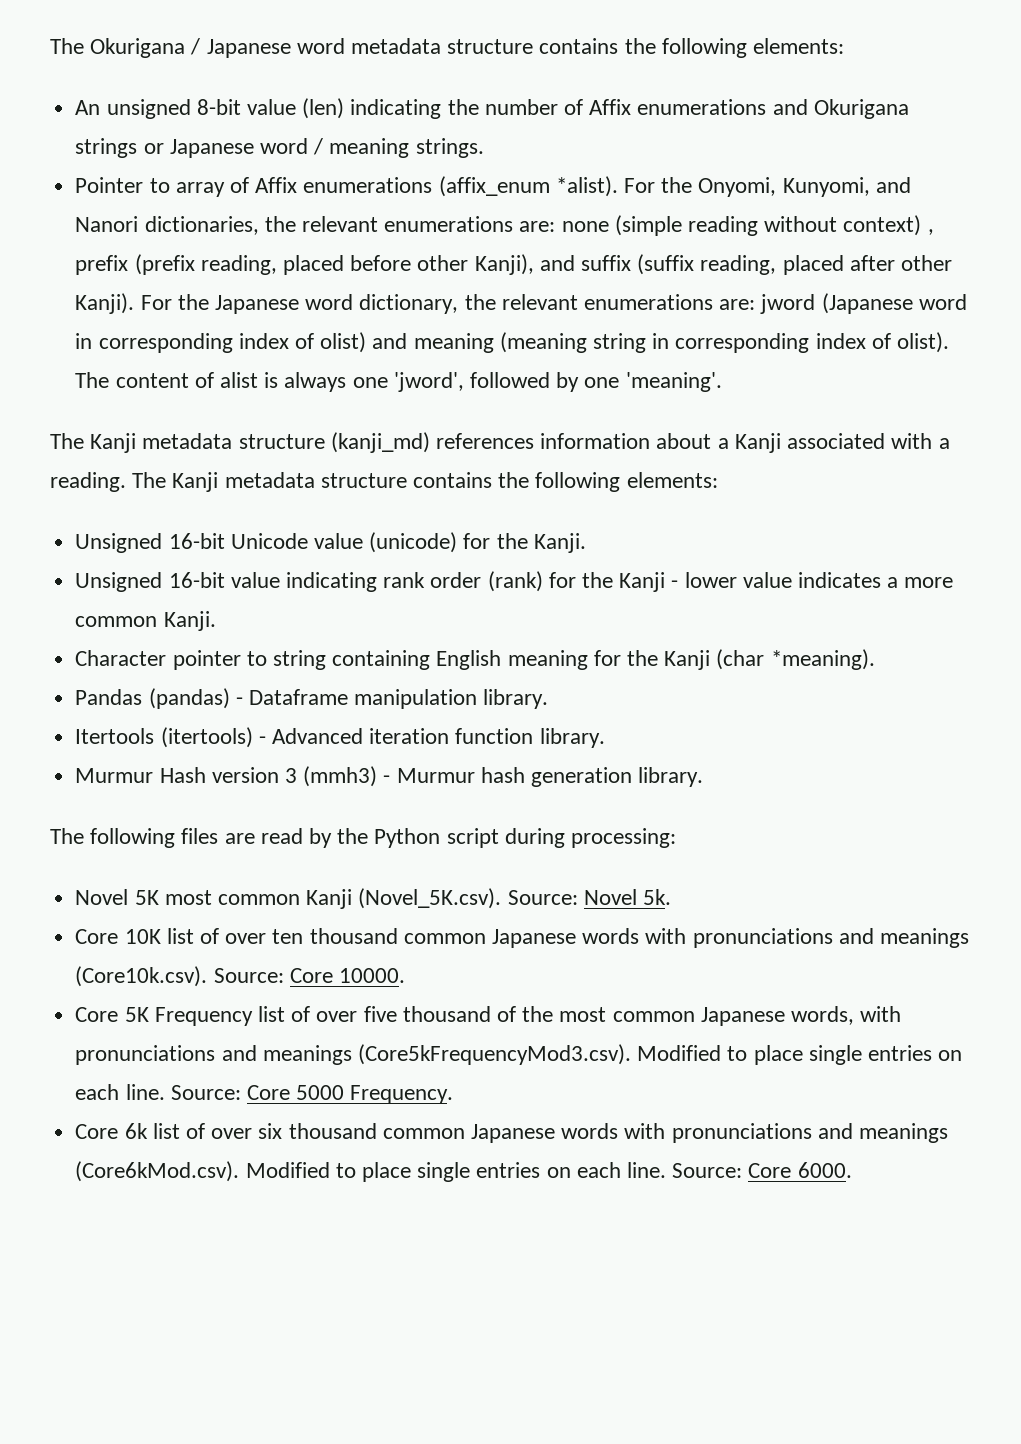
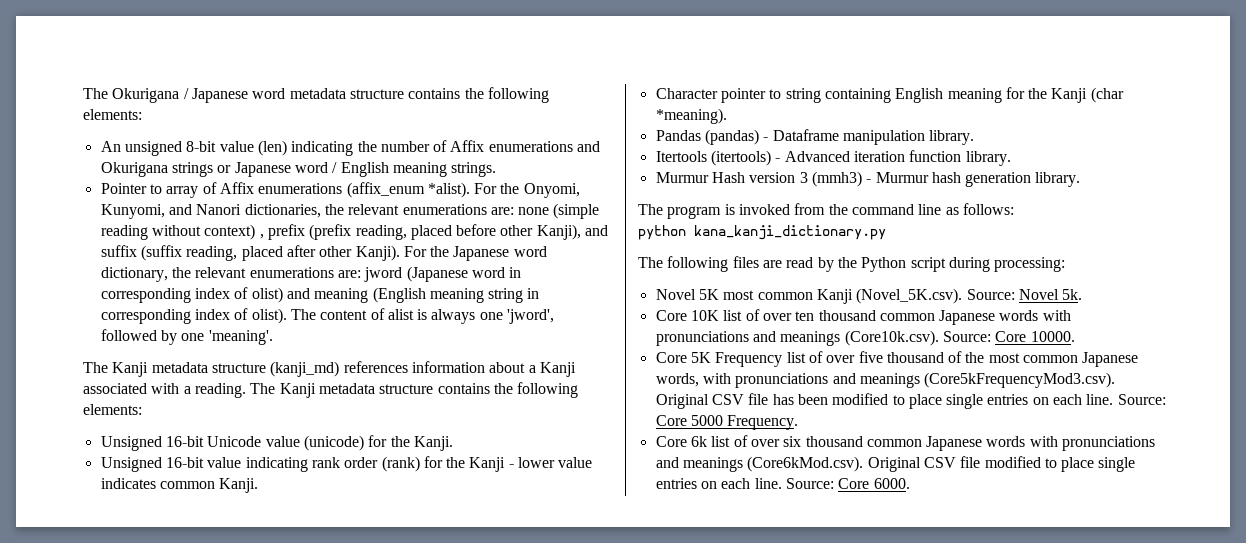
- An unsigned 8-bit value (len) indicating the number of Affix enumerations and Okurigana strings or Japanese word / meaning strings.
+ An unsigned 8-bit value (len) indicating the number of Affix enumerations and Okurigana strings or Japanese word / English meaning strings.
- For the Japanese word dictionary, the relevant enumerations are: jword (Japanese word in corresponding index of olist) and meaning (meaning string in corresponding index of olist).
+ For the Japanese word dictionary, the relevant enumerations are: jword (Japanese word in corresponding index of olist) and meaning (English meaning string in corresponding index of olist).
- Unsigned 16-bit value indicating rank order (rank) for the Kanji - lower value indicates a more common Kanji.
+ Unsigned 16-bit value indicating rank order (rank) for the Kanji - lower value indicates common Kanji.
+ The program is invoked from the command line as follows:
+ python kana_kanji_dictionary.py
- Core 5K Frequency list of over five thousand of the most common Japanese words, with pronunciations and meanings (Core5kFrequencyMod3.csv). Modified to place single entries on each line.
+ Core 5K Frequency list of over five thousand of the most common Japanese words, with pronunciations and meanings (Core5kFrequencyMod3.csv). Original CSV file has been modified to place single entries on each line.
- Core 6k list of over six thousand common Japanese words with pronunciations and meanings (Core6kMod.csv). Modified to place single entries on each line.
+ Core 6k list of over six thousand common Japanese words with pronunciations and meanings (Core6kMod.csv). Original CSV file modified to place single entries on each line.

